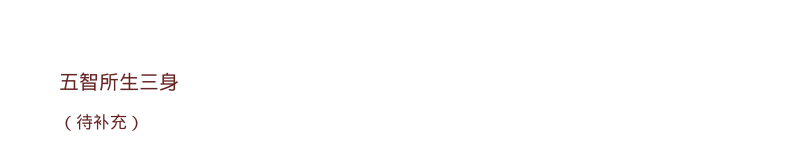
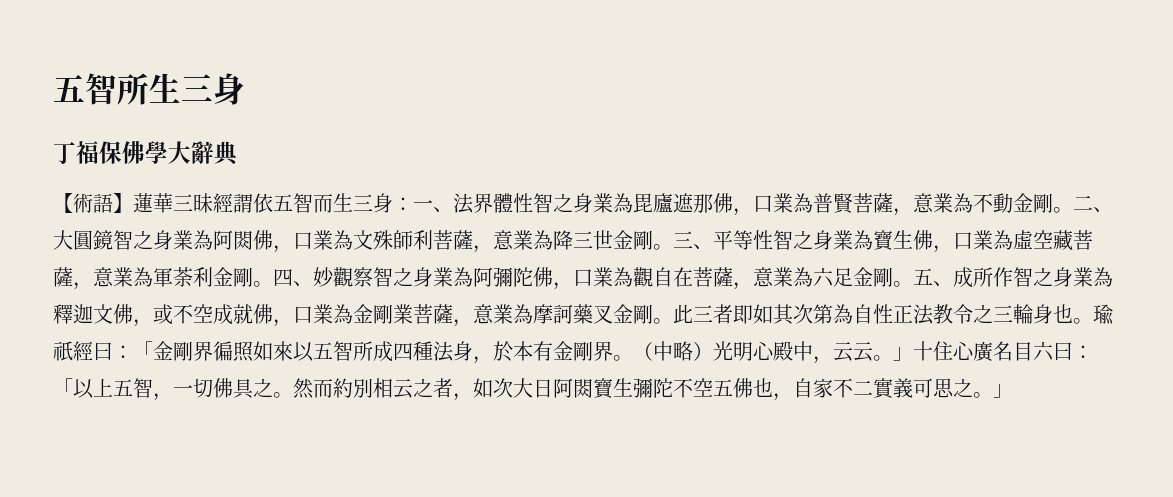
- （待补充）
+ 丁福保佛學大辭典
+ 【術語】蓮華三昧經謂依五智而生三身：一、法界體性智之身業為毘廬遮那佛，口業為普賢菩薩，意業為不動金剛。二、大圓鏡智之身業為阿閦佛，口業為文殊師利菩薩，意業為降三世金剛。三、平等性智之身業為寶生佛，口業為虛空藏菩薩，意業為軍荼利金剛。四、妙觀察智之身業為阿彌陀佛，口業為觀自在菩薩，意業為六足金剛。五、成所作智之身業為釋迦文佛，或不空成就佛，口業為金剛業菩薩，意業為摩訶藥叉金剛。此三者即如其次第為自性正法教令之三輪身也。瑜祇經曰：「金剛界徧照如來以五智所成四種法身，於本有金剛界。（中略）光明心殿中，云云。」十住心廣名目六曰：「以上五智，一切佛具之。然而約別相云之者，如次大日阿閦寶生彌陀不空五佛也，自家不二實義可思之。」

